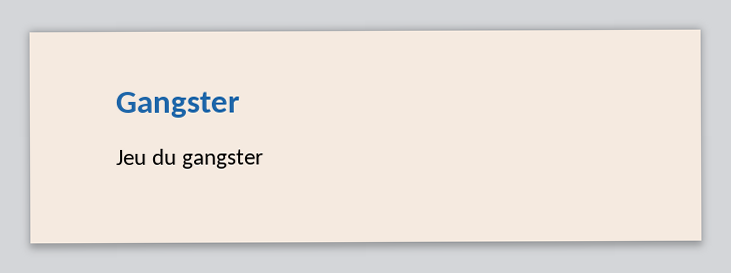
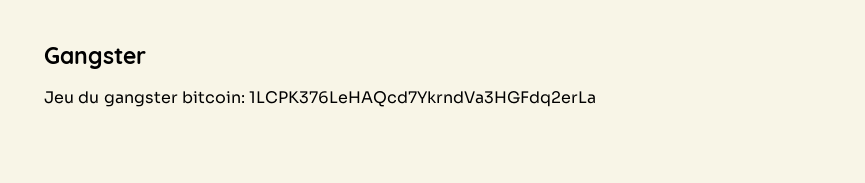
- Jeu du gangster
+ Jeu du gangster bitcoin: 1LCPK376LeHAQcd7YkrndVa3HGFdq2erLa

